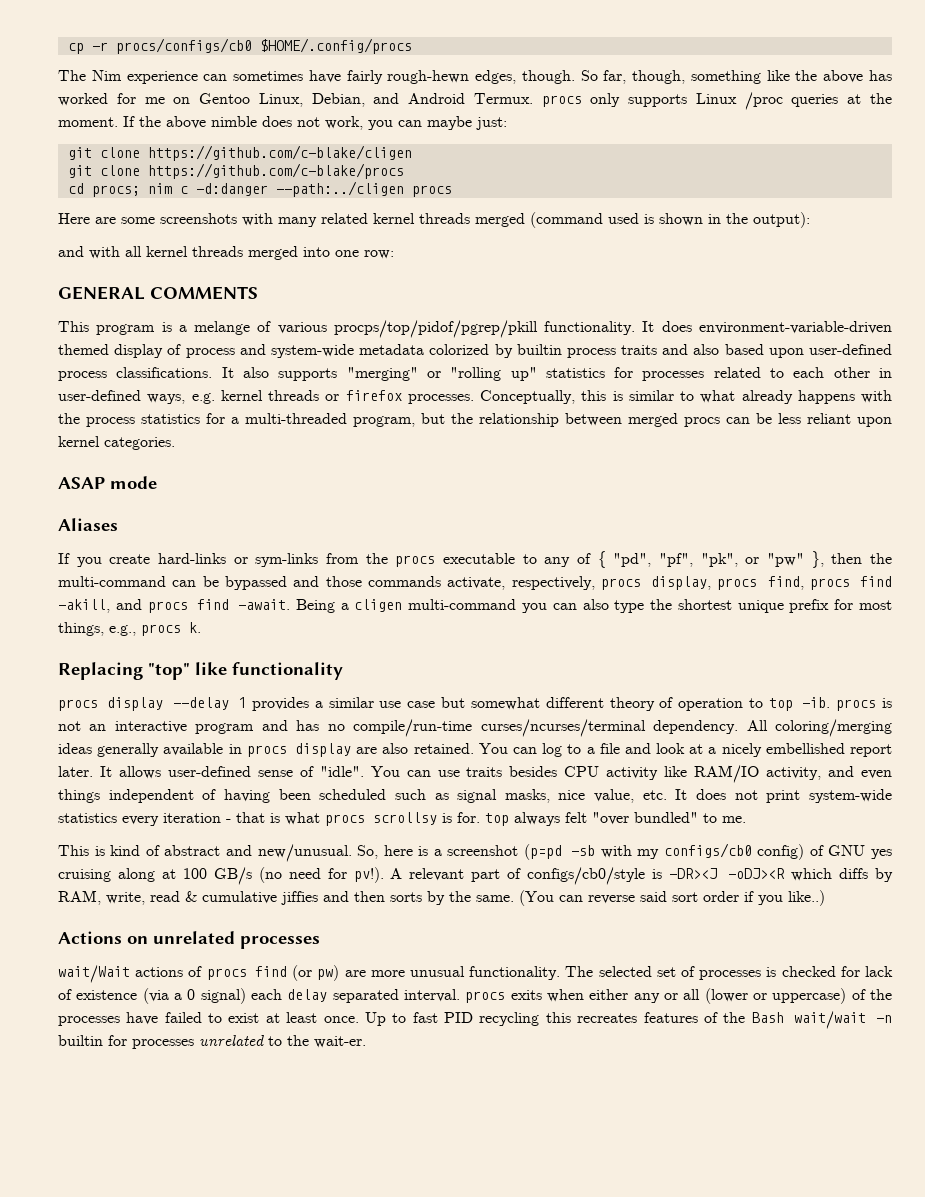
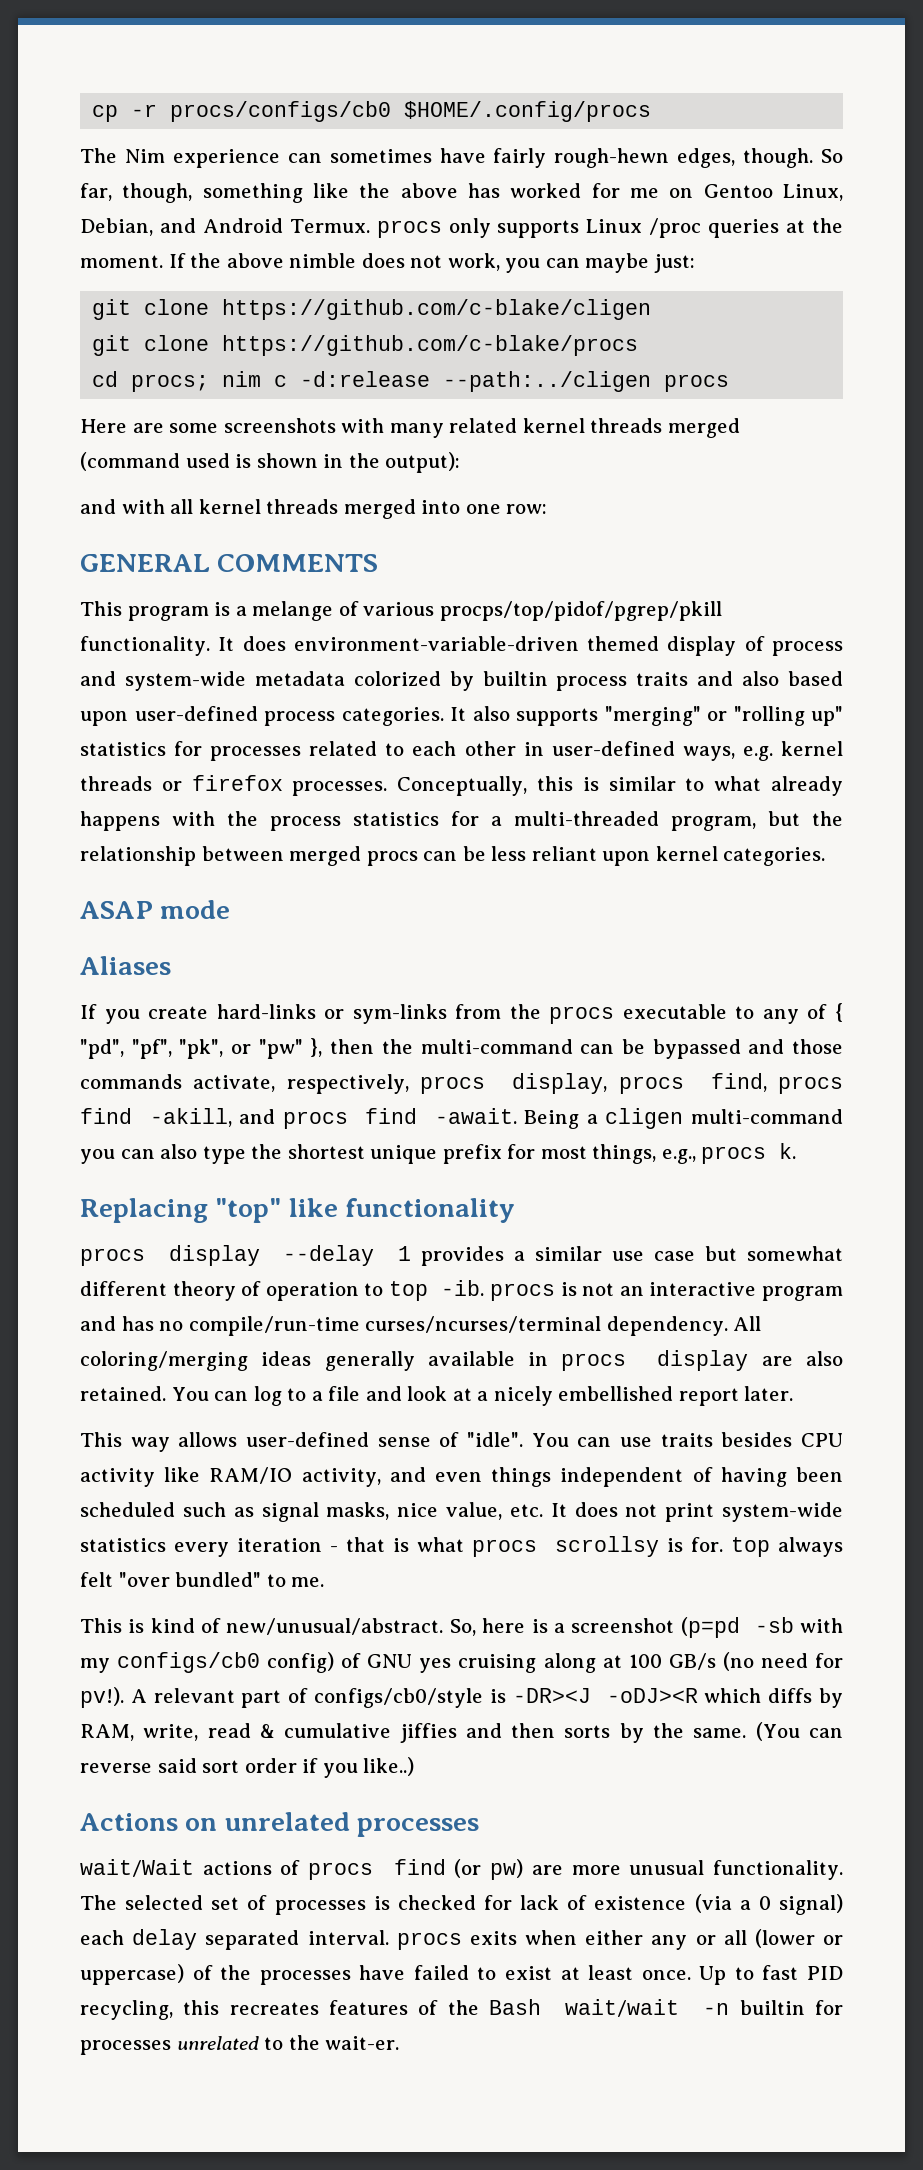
- cd procs; nim c -d:danger --path:../cligen procs
+ cd procs; nim c -d:release --path:../cligen procs
- It does environment-variable-driven themed display of process and system-wide metadata colorized by builtin process traits and also based upon user-defined process classifications.
+ It does environment-variable-driven themed display of process and system-wide metadata colorized by builtin process traits and also based upon user-defined process categories.
- You can log to a file and look at a nicely embellished report later. It allows user-defined sense of "idle".
+ You can log to a file and look at a nicely embellished report later.
+ This way allows user-defined sense of "idle".
- This is kind of abstract and new/unusual.
+ This is kind of new/unusual/abstract.
- Up to fast PID recycling this recreates features of the Bash wait/wait -n builtin for processes unrelated to the wait-er.
+ Up to fast PID recycling, this recreates features of the Bash wait/wait -n builtin for processes unrelated to the wait-er.

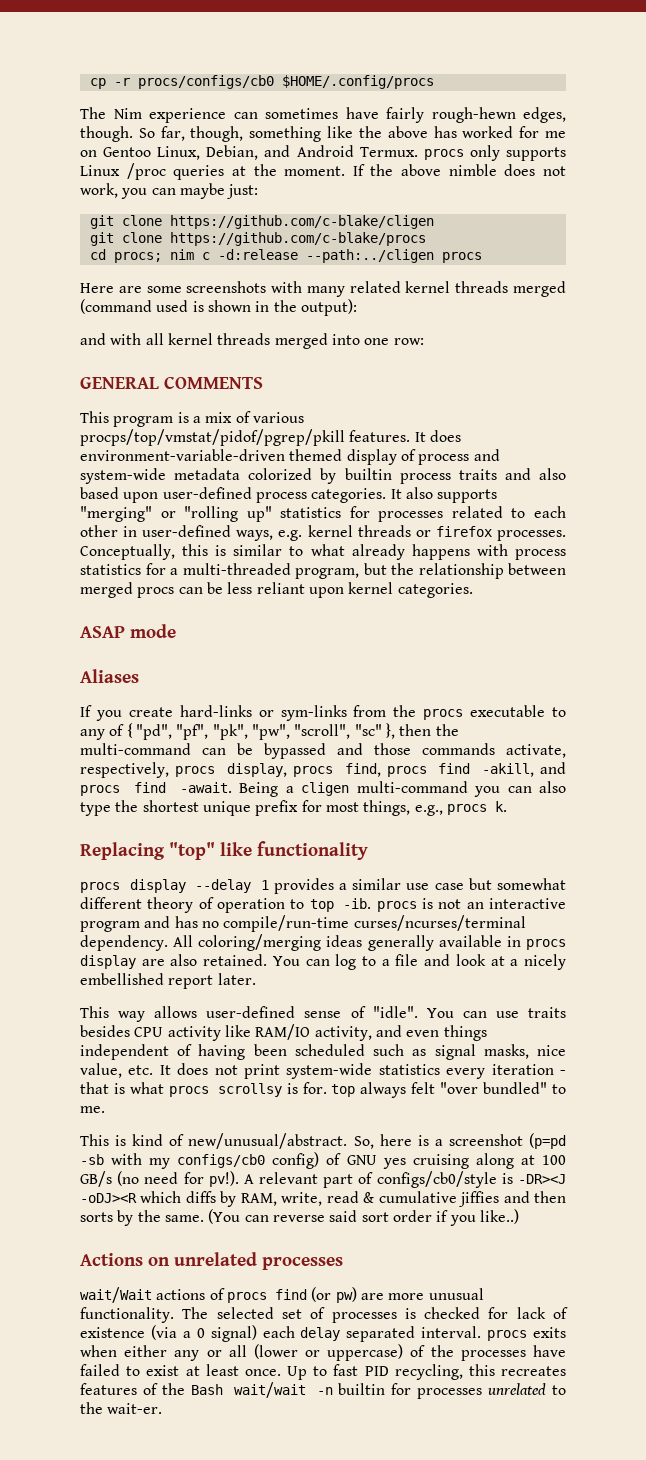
- This program is a melange of various procps/top/pidof/pgrep/pkill functionality.
+ This program is a mix of various procps/top/vmstat/pidof/pgrep/pkill features.
- Conceptually, this is similar to what already happens with the process statistics for a multi-threaded program, but the relationship between merged procs can be less reliant upon kernel categories.
+ Conceptually, this is similar to what already happens with process statistics for a multi-threaded program, but the relationship between merged procs can be less reliant upon kernel categories.
- If you create hard-links or sym-links from the procs executable to any of { "pd", "pf", "pk", or "pw" }, then the multi-command can be bypassed and those commands activate, respectively, procs display, procs find, procs find -akill, and procs find -await.
+ If you create hard-links or sym-links from the procs executable to any of { "pd", "pf", "pk", "pw", "scroll", "sc" }, then the multi-command can be bypassed and those commands activate, respectively, procs display, procs find, procs find -akill, and procs find -await.

